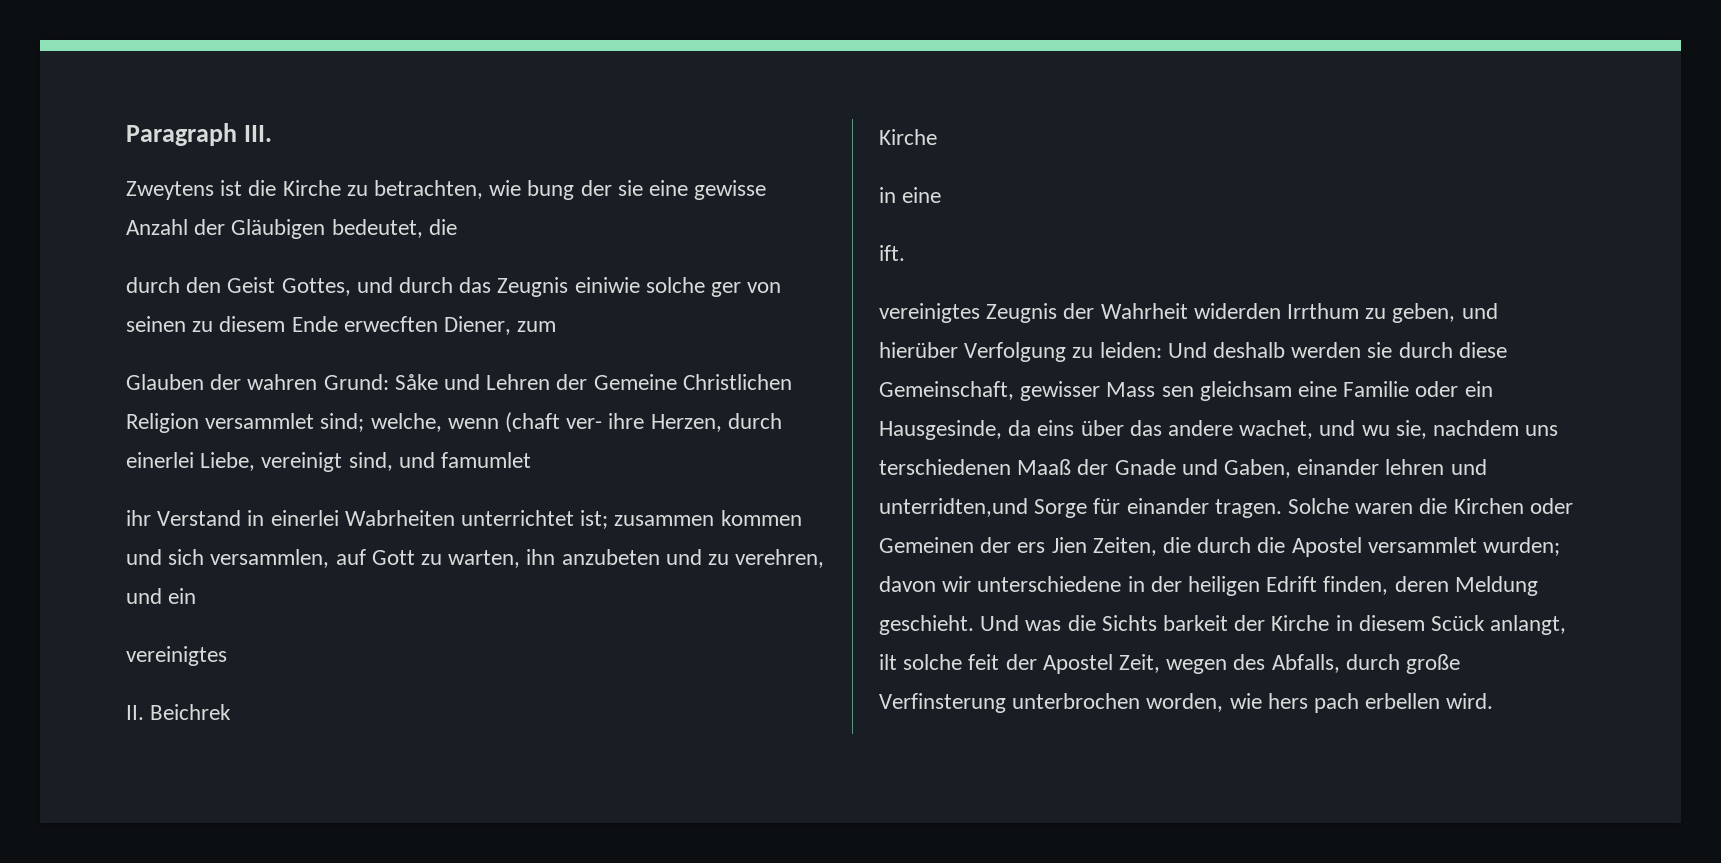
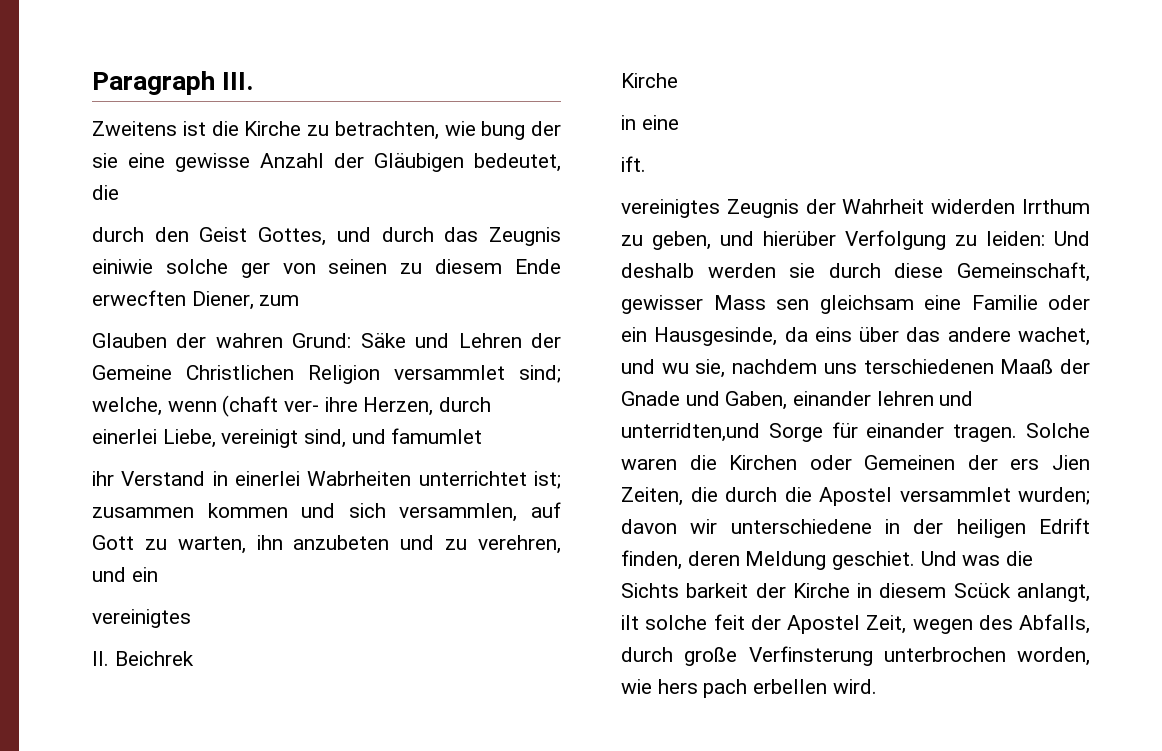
- Zweytens ist die Kirche zu betrachten, wie bung der sie eine gewisse Anzahl der Gläubigen bedeutet, die
+ Zweitens ist die Kirche zu betrachten, wie bung der sie eine gewisse Anzahl der Gläubigen bedeutet, die
- Glauben der wahren Grund: Såke und Lehren der Gemeine Christlichen Religion versammlet sind; welche, wenn (chaft ver- ihre Herzen, durch einerlei Liebe, vereinigt sind, und famumlet
+ Glauben der wahren Grund: Säke und Lehren der Gemeine Christlichen Religion versammlet sind; welche, wenn (chaft ver- ihre Herzen, durch einerlei Liebe, vereinigt sind, und famumlet
- Solche waren die Kirchen oder Gemeinen der ers Jien Zeiten, die durch die Apostel versammlet wurden; davon wir unterschiedene in der heiligen Edrift finden, deren Meldung geschieht.
+ Solche waren die Kirchen oder Gemeinen der ers Jien Zeiten, die durch die Apostel versammlet wurden; davon wir unterschiedene in der heiligen Edrift finden, deren Meldung geschiet.

